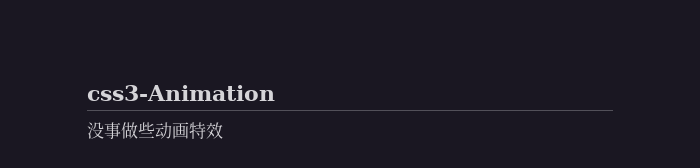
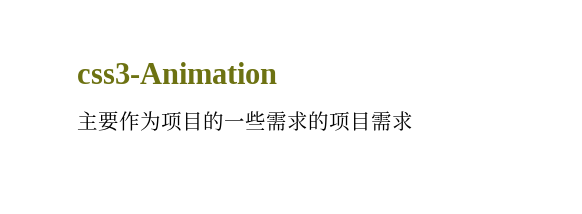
- 没事做些动画特效
+ 主要作为项目的一些需求的项目需求

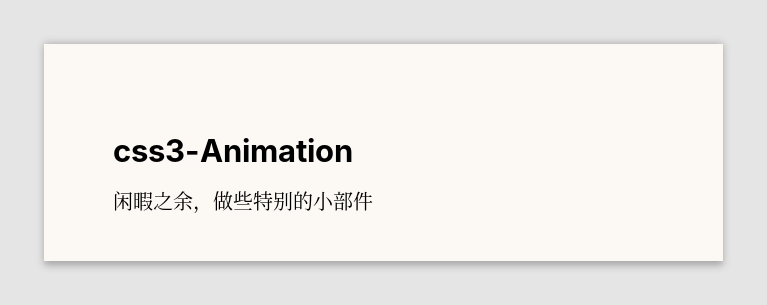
- 主要作为项目的一些需求的项目需求
+ 闲暇之余，做些特别的小部件

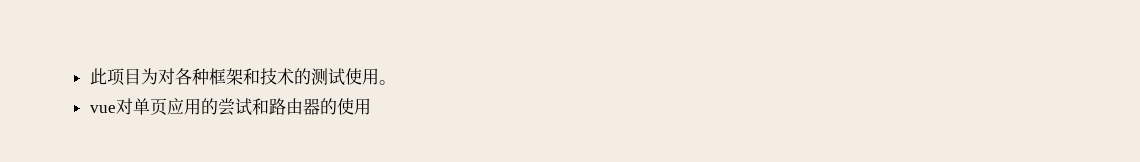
- css3-Animation
- 闲暇之余，做些特别的小部件
+ 此项目为对各种框架和技术的测试使用。
+ vue对单页应用的尝试和路由器的使用

